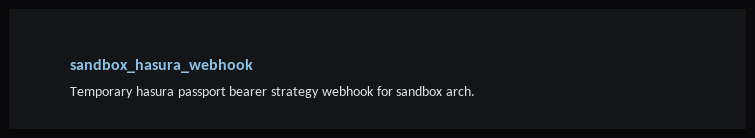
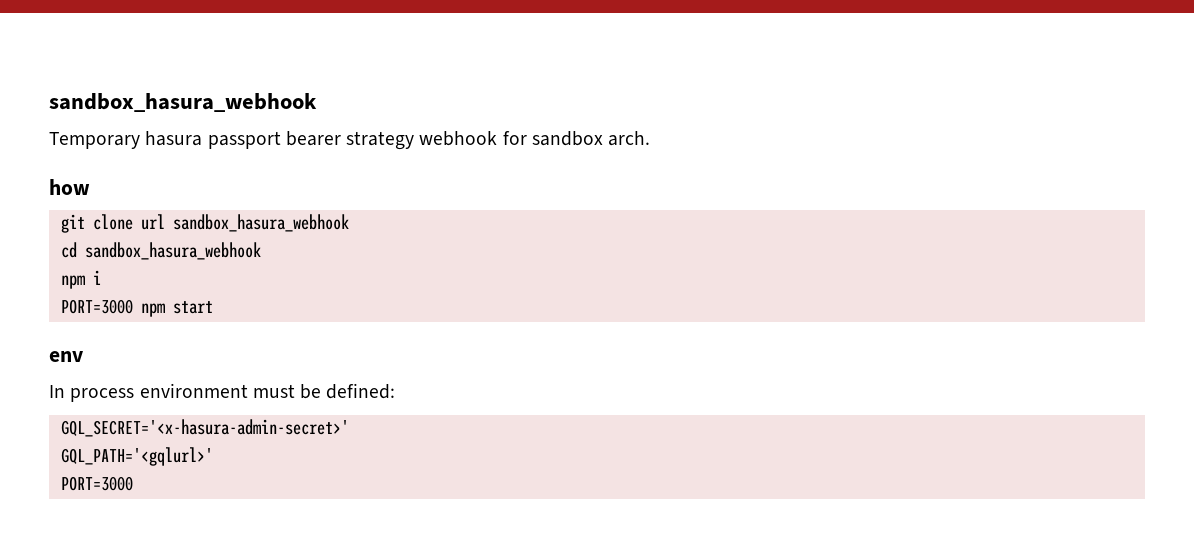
+ how
+ git clone url sandbox_hasura_webhook
+ cd sandbox_hasura_webhook
+ npm i
+ PORT=3000 npm start
+ env
+ In process environment must be defined:
+ GQL_SECRET='<x-hasura-admin-secret>'
+ GQL_PATH='<gqlurl>'
+ PORT=3000

